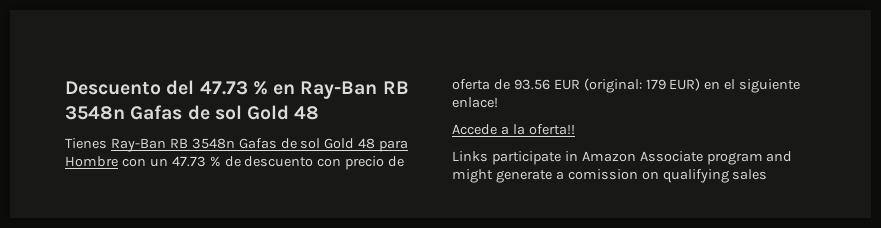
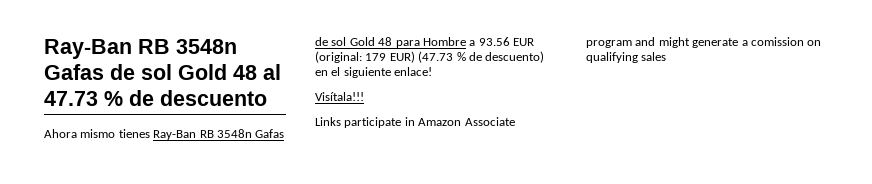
- Descuento del 47.73 % en Ray-Ban RB 3548n Gafas de sol Gold 48
- Tienes Ray-Ban RB 3548n Gafas de sol Gold 48 para Hombre con un 47.73 % de descuento con precio de oferta de 93.56 EUR (original: 179 EUR) en el siguiente enlace!
+ Ray-Ban RB 3548n Gafas de sol Gold 48 al 47.73 % de descuento
+ Ahora mismo tienes Ray-Ban RB 3548n Gafas de sol Gold 48 para Hombre a 93.56 EUR (original: 179 EUR) (47.73 % de descuento) en el siguiente enlace!
- Accede a la oferta!!
+ Visítala!!!

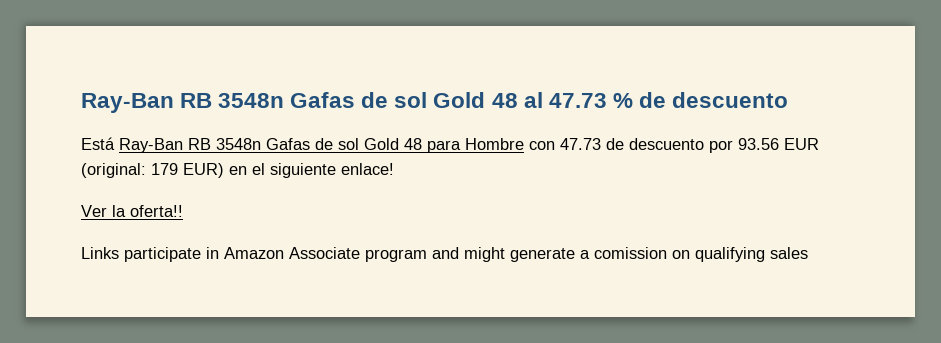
- Ahora mismo tienes Ray-Ban RB 3548n Gafas de sol Gold 48 para Hombre a 93.56 EUR (original: 179 EUR) (47.73 % de descuento) en el siguiente enlace!
+ Está Ray-Ban RB 3548n Gafas de sol Gold 48 para Hombre con 47.73 de descuento por 93.56 EUR (original: 179 EUR) en el siguiente enlace!
- Visítala!!!
+ Ver la oferta!!

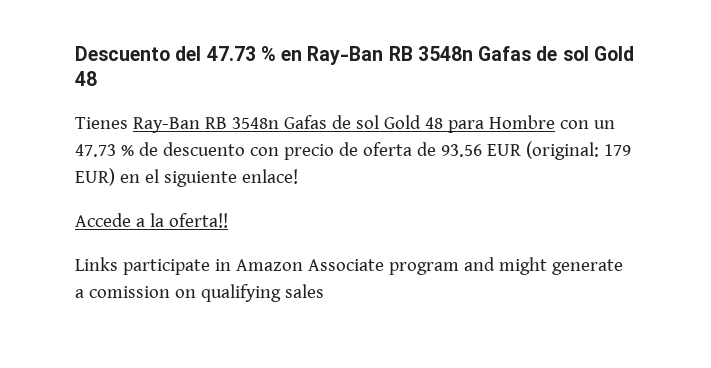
- Ray-Ban RB 3548n Gafas de sol Gold 48 al 47.73 % de descuento
- Está Ray-Ban RB 3548n Gafas de sol Gold 48 para Hombre con 47.73 de descuento por 93.56 EUR (original: 179 EUR) en el siguiente enlace!
+ Descuento del 47.73 % en Ray-Ban RB 3548n Gafas de sol Gold 48
+ Tienes Ray-Ban RB 3548n Gafas de sol Gold 48 para Hombre con un 47.73 % de descuento con precio de oferta de 93.56 EUR (original: 179 EUR) en el siguiente enlace!
- Ver la oferta!!
+ Accede a la oferta!!

